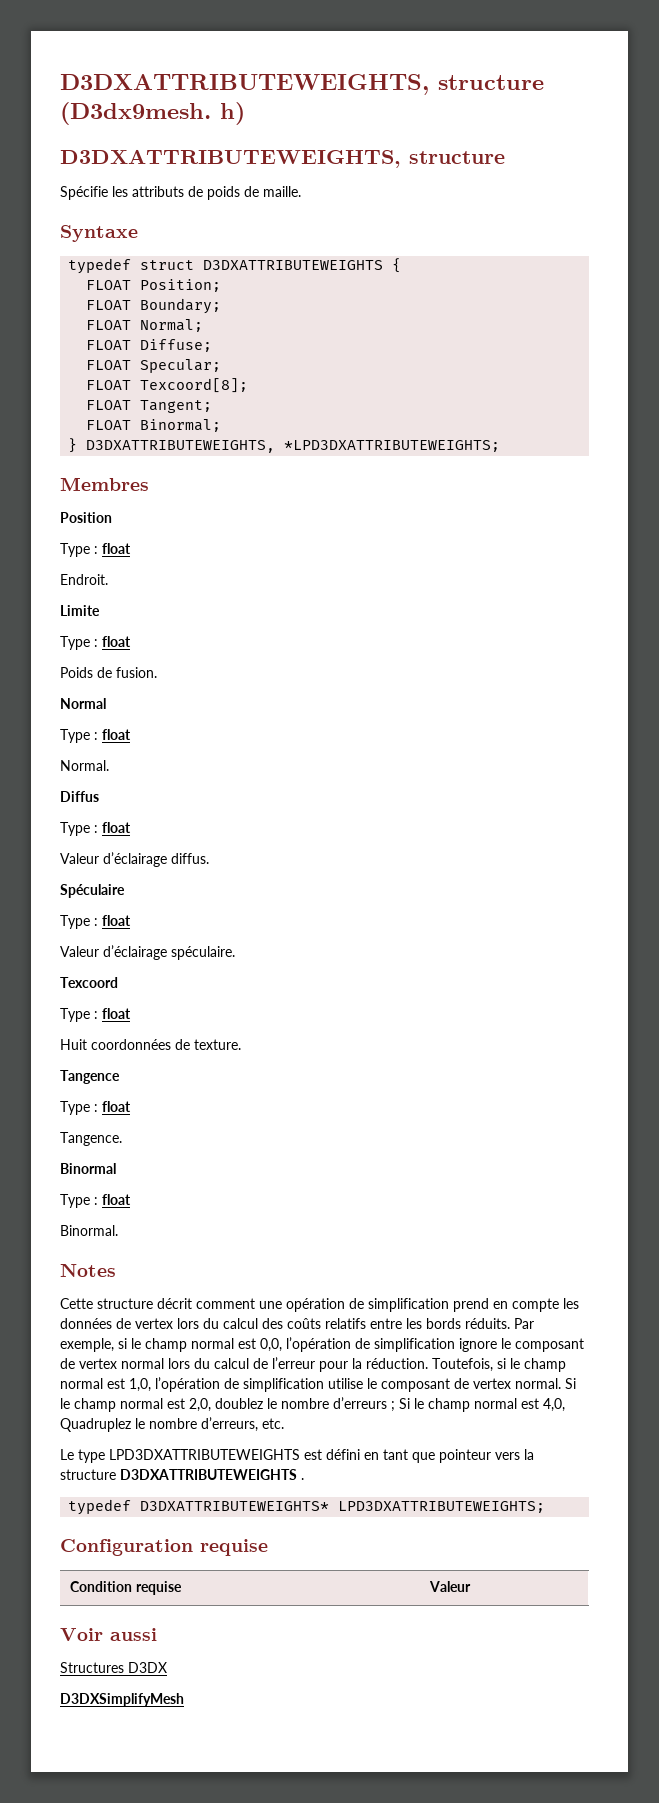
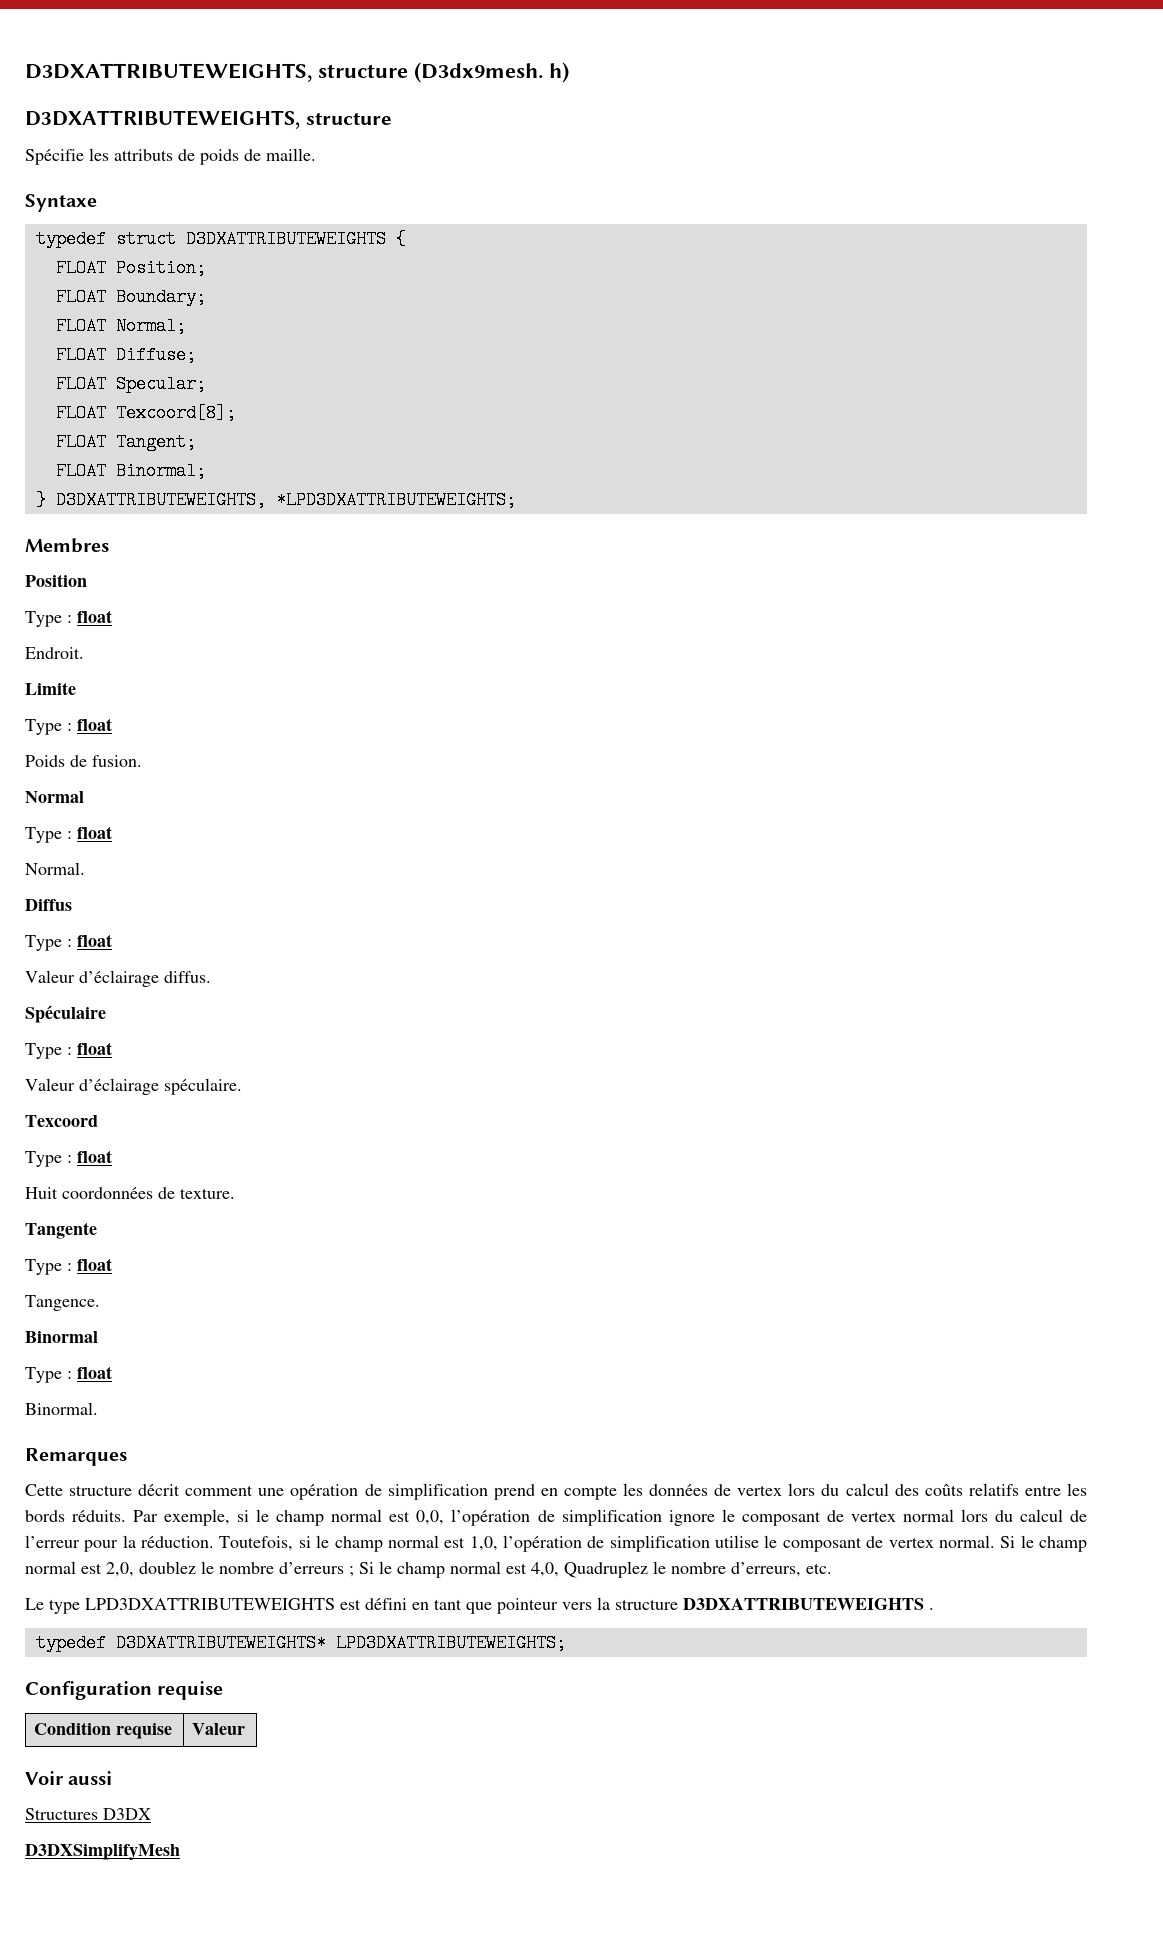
- Tangence
+ Tangente
- Notes
+ Remarques

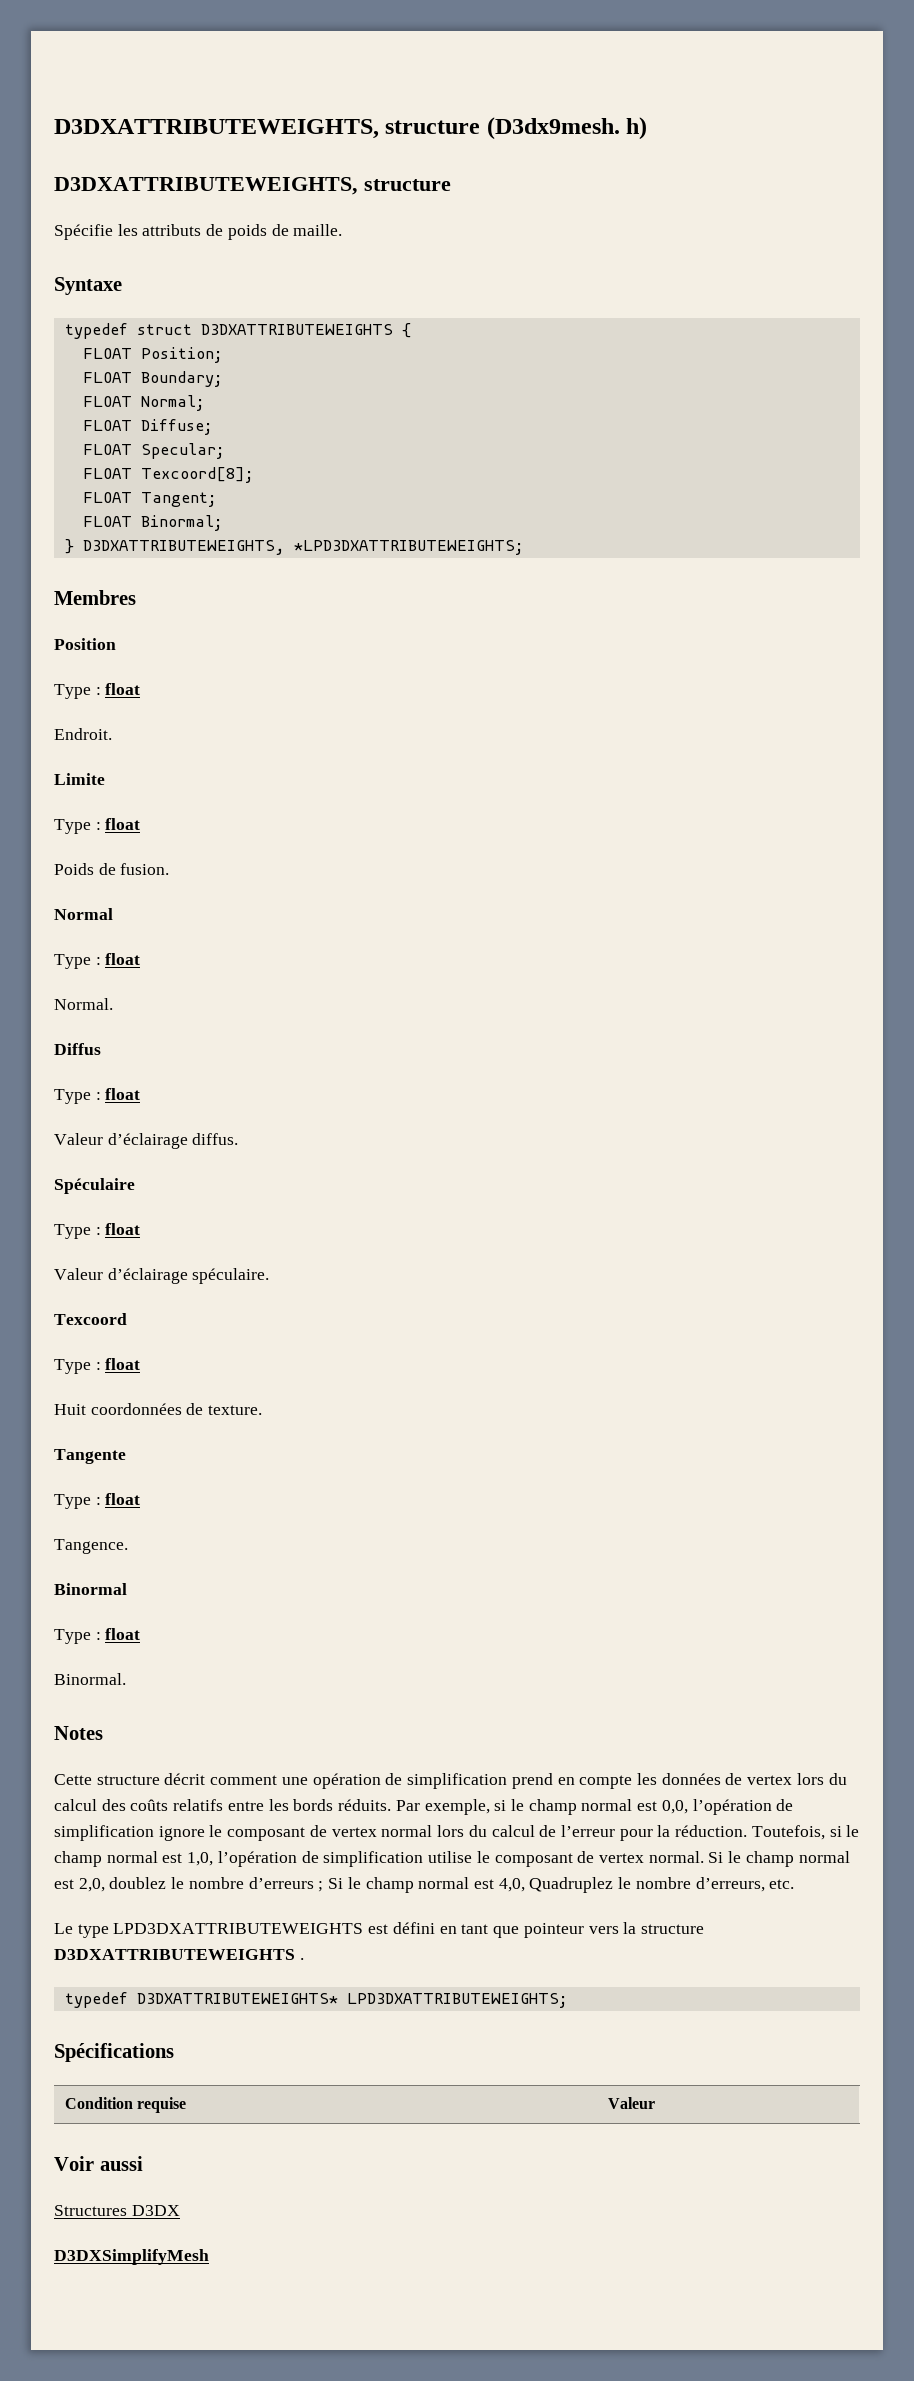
- Remarques
+ Notes
- Configuration requise
+ Spécifications

